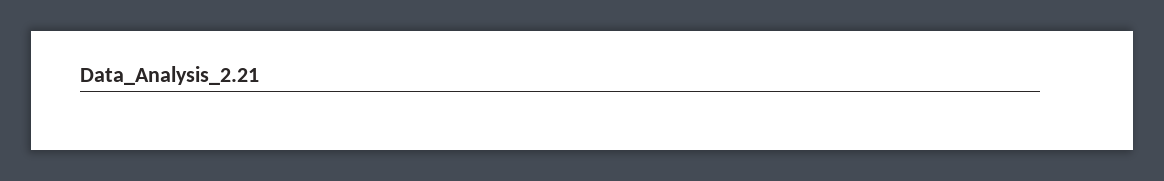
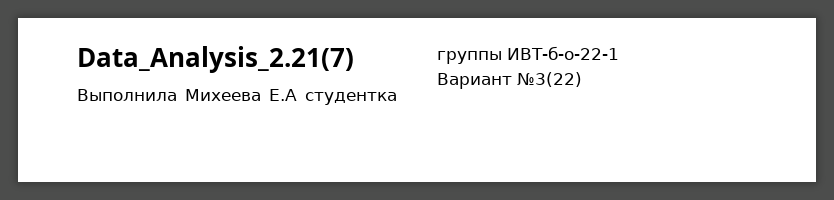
- Data_Analysis_2.21
+ Data_Analysis_2.21(7)
+ Выполнила Михеева Е.А студентка группы ИВТ-б-о-22-1
+ Вариант №3(22)

